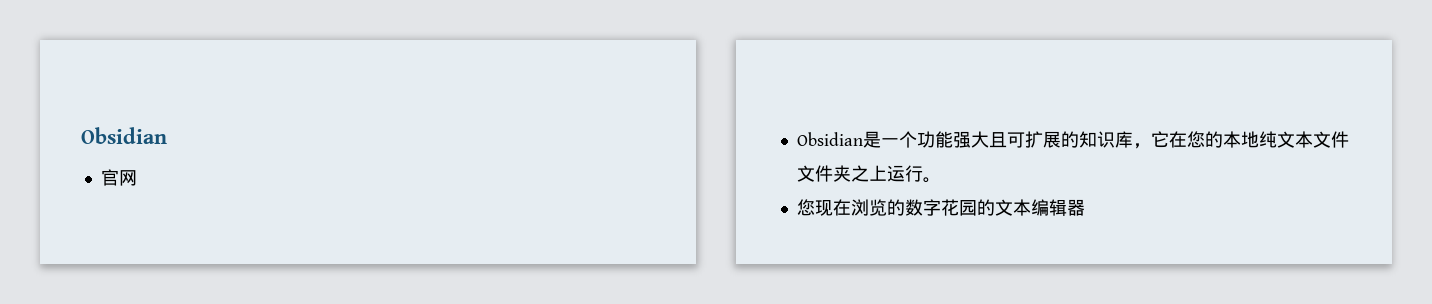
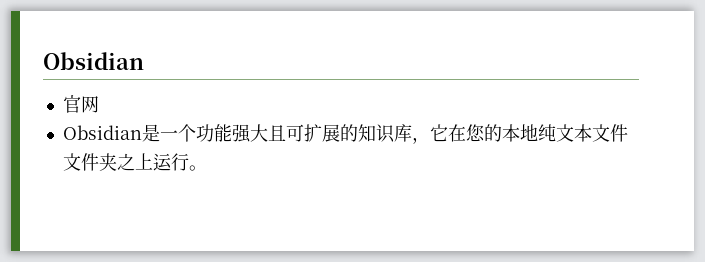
- 您现在浏览的数字花园的文本编辑器

